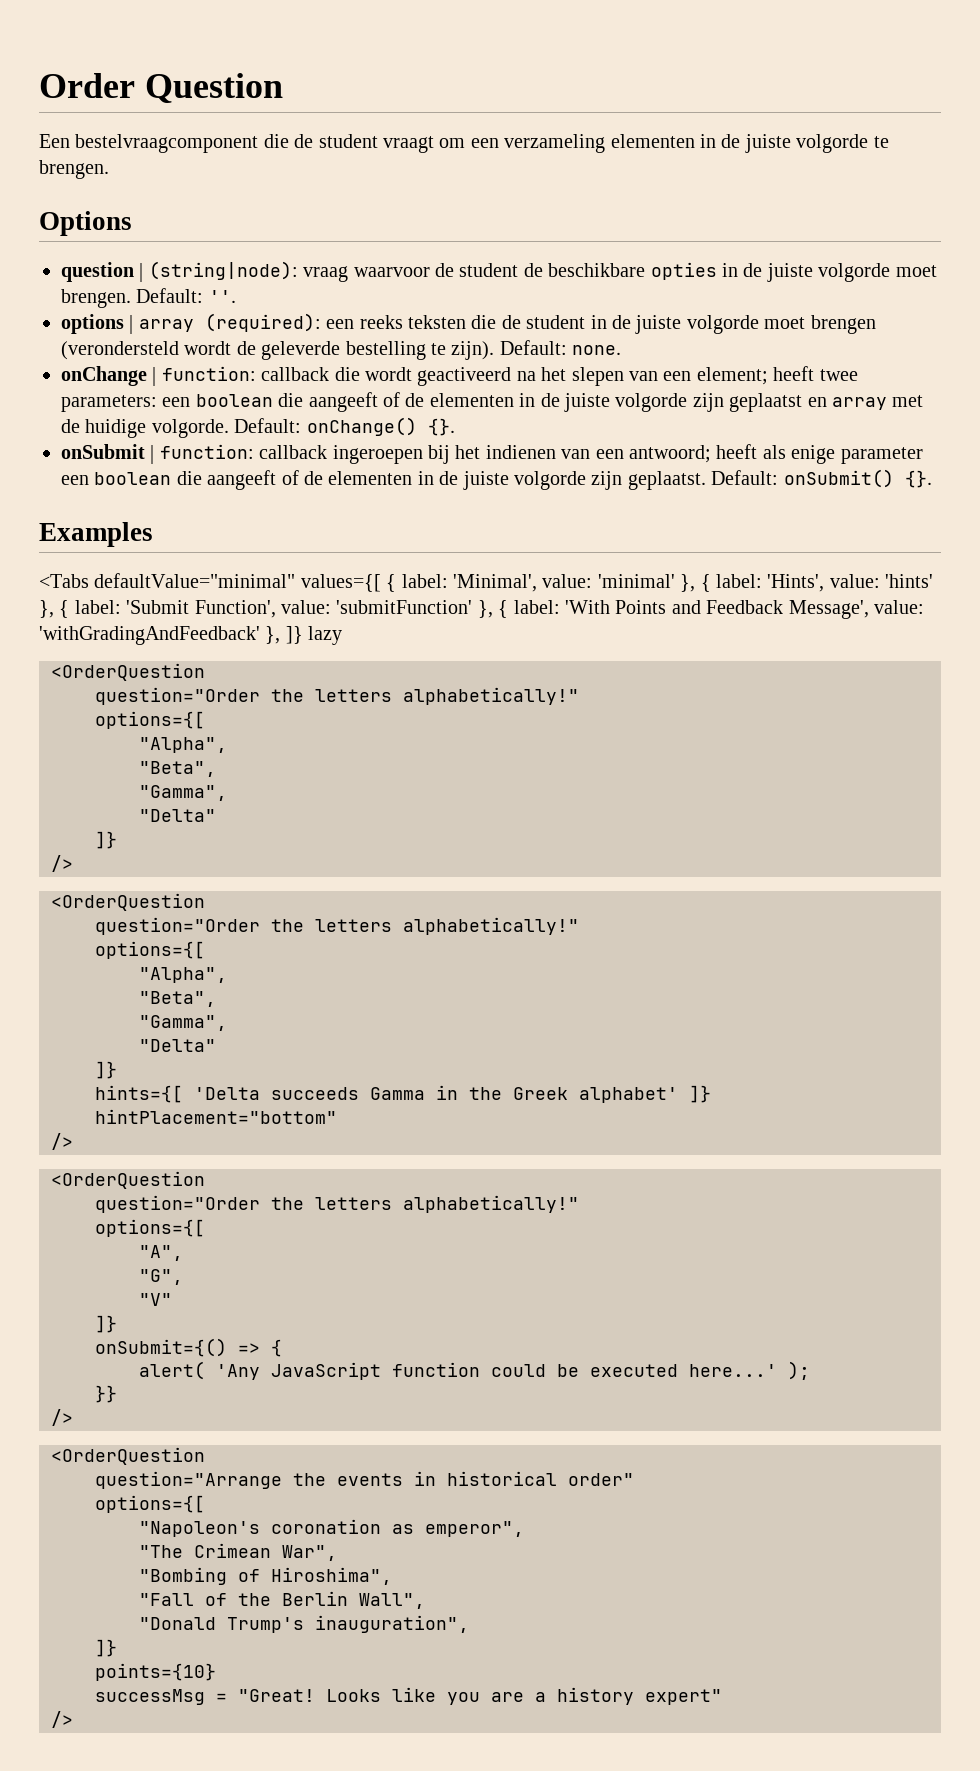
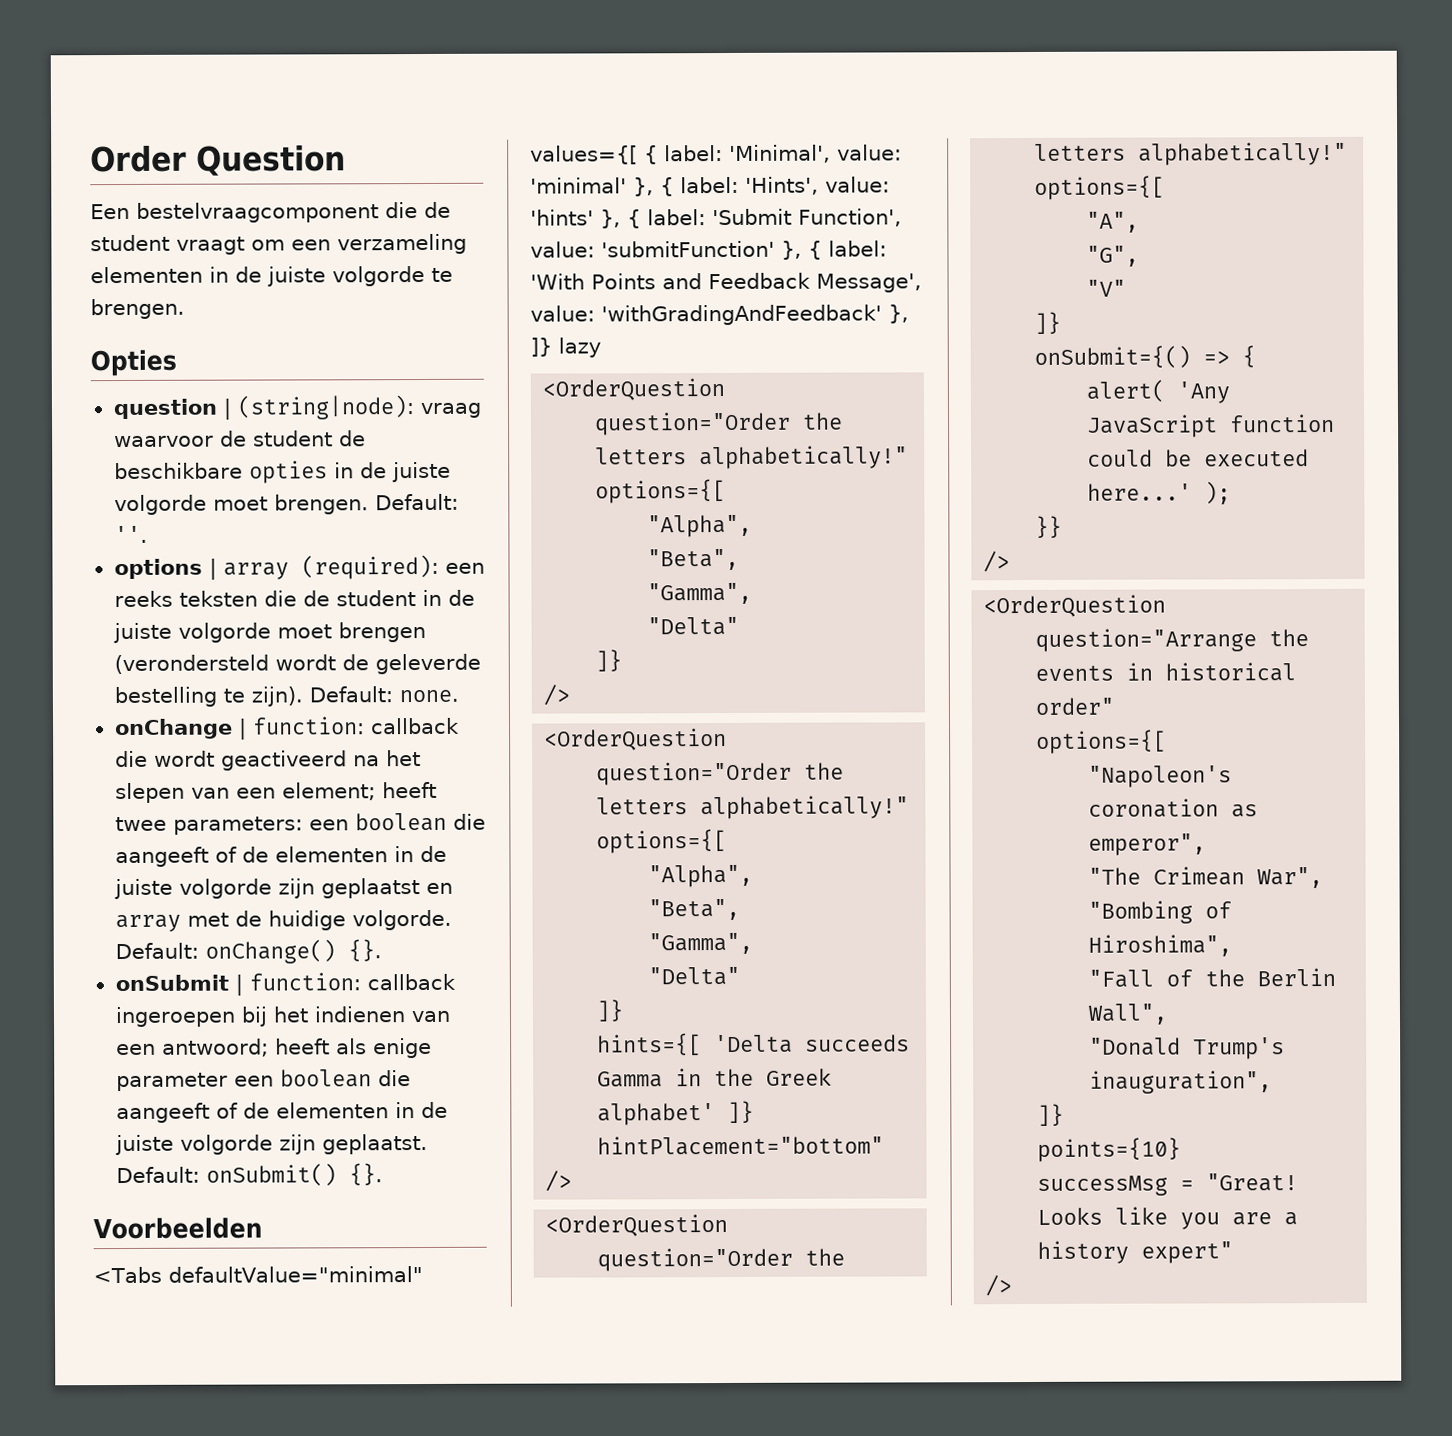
- Options
+ Opties
- Examples
+ Voorbeelden

